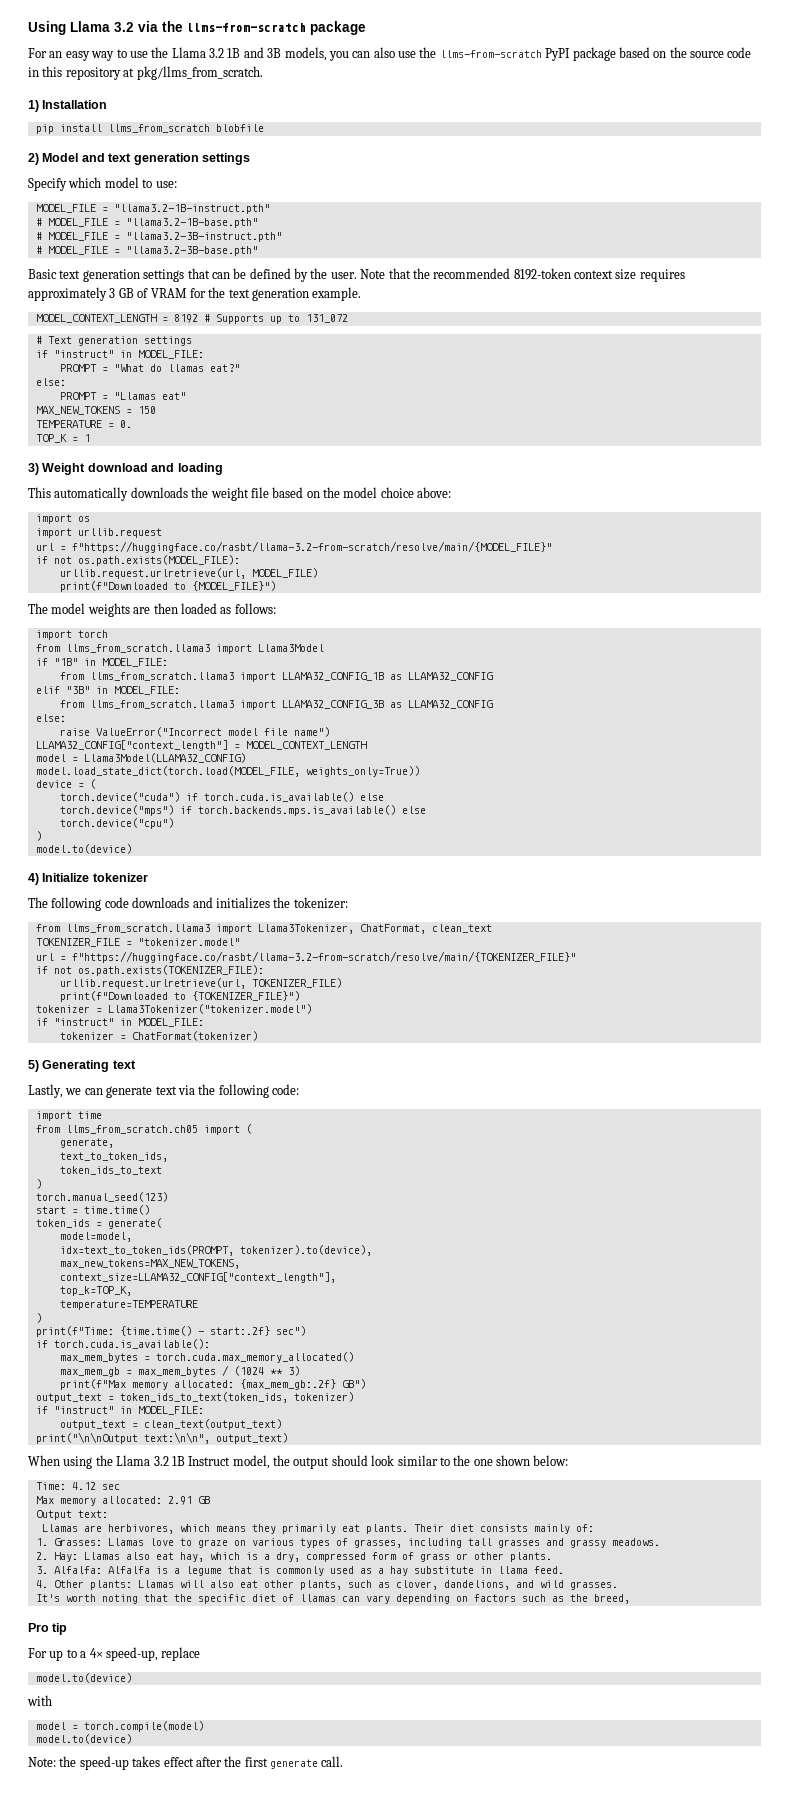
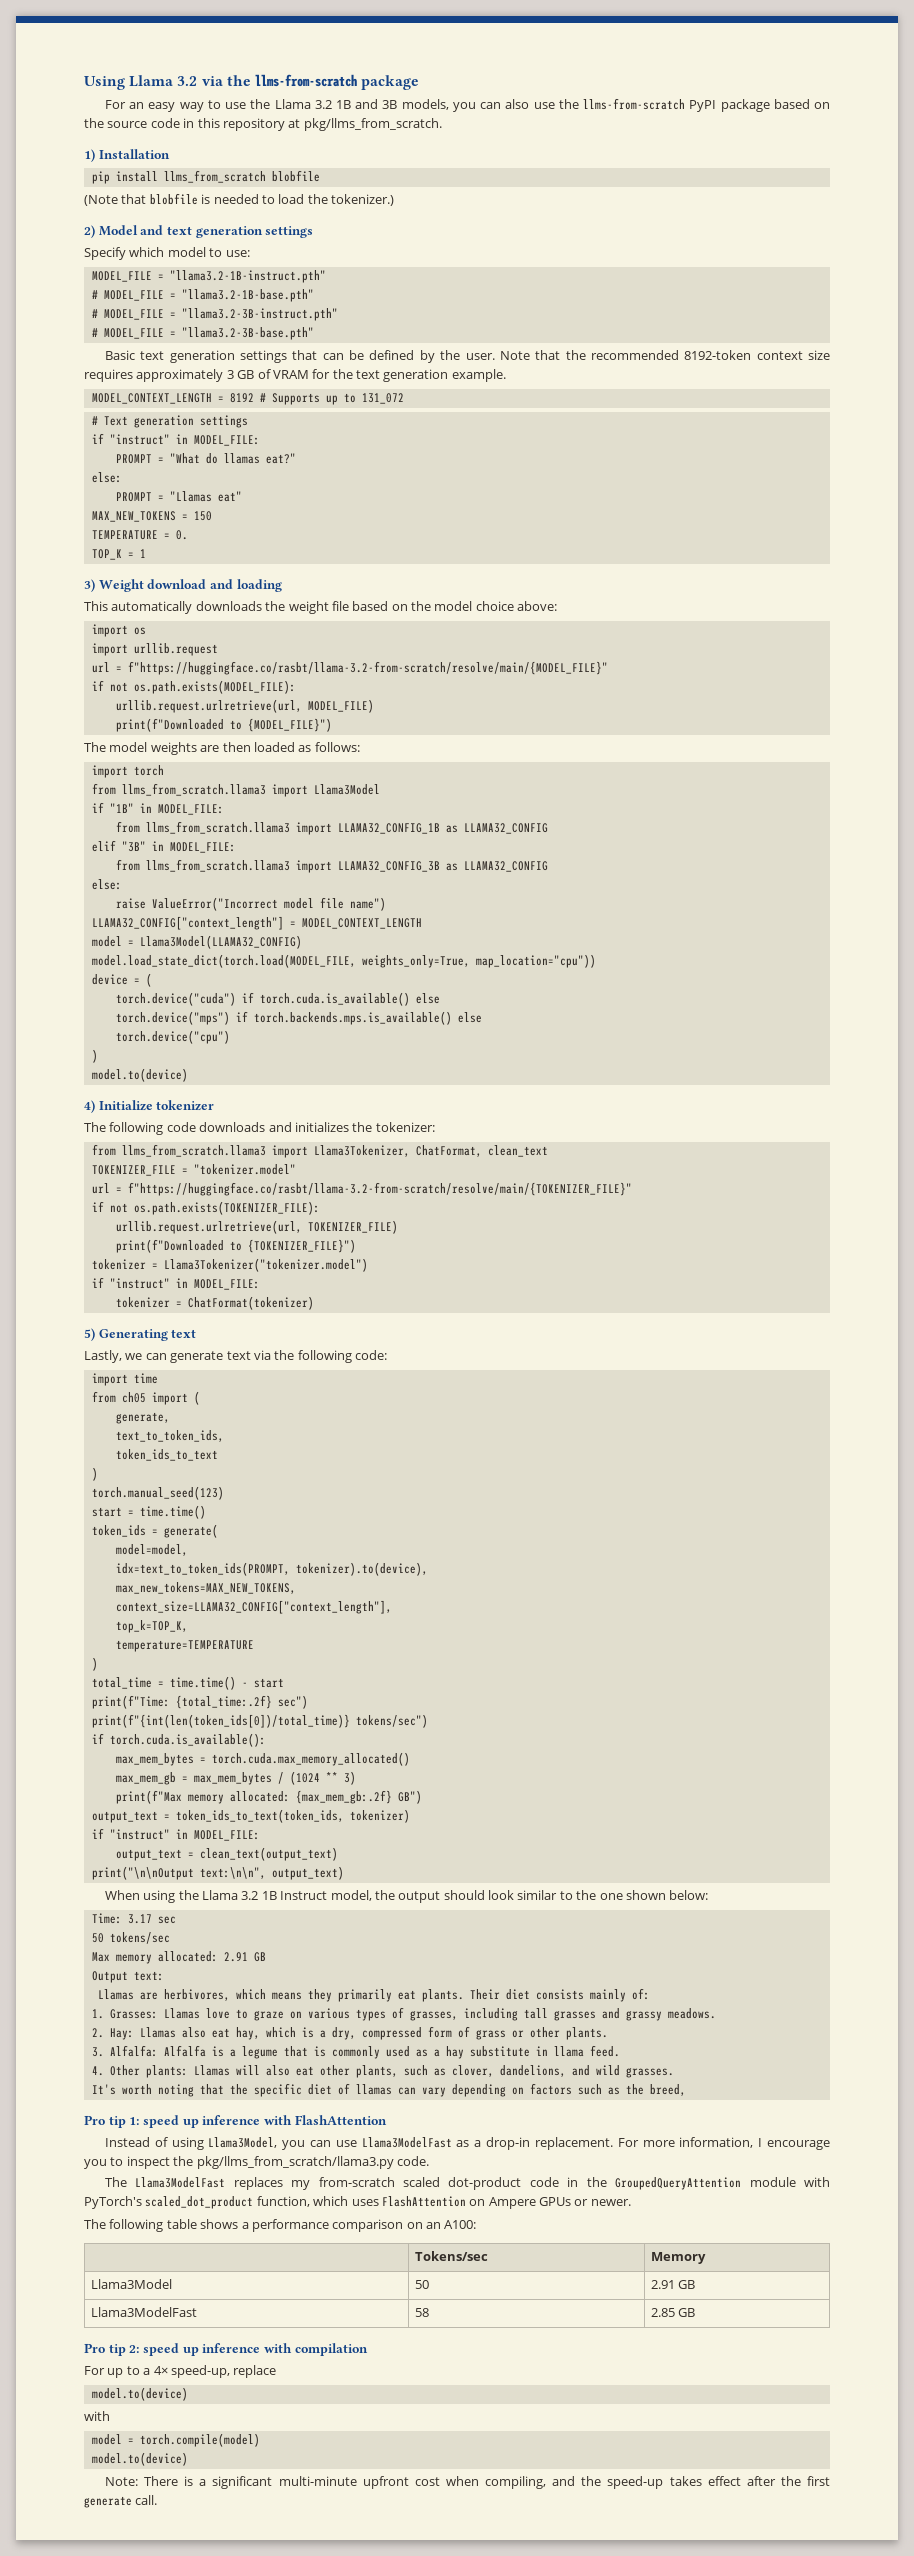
+ (Note that blobfile is needed to load the tokenizer.)
- model.load_state_dict(torch.load(MODEL_FILE, weights_only=True))
+ model.load_state_dict(torch.load(MODEL_FILE, weights_only=True, map_location="cpu"))
- from llms_from_scratch.ch05 import (
+ from ch05 import (
- print(f"Time: {time.time() - start:.2f} sec")
+ total_time = time.time() - start
+ print(f"Time: {total_time:.2f} sec")
+ print(f"{int(len(token_ids[0])/total_time)} tokens/sec")
- Time: 4.12 sec
+ Time: 3.17 sec
+ 50 tokens/sec
- Pro tip
+ Pro tip 1: speed up inference with FlashAttention
+ Instead of using Llama3Model, you can use Llama3ModelFast as a drop-in replacement. For more information, I encourage you to inspect the pkg/llms_from_scratch/llama3.py code.
+ The Llama3ModelFast replaces my from-scratch scaled dot-product code in the GroupedQueryAttention module with PyTorch's scaled_dot_product function, which uses FlashAttention on Ampere GPUs or newer.
+ The following table shows a performance comparison on an A100:
+ | Tokens/sec | Memory
+ Llama3Model | 50 | 2.91 GB
+ Llama3ModelFast | 58 | 2.85 GB
+ Pro tip 2: speed up inference with compilation
- Note: the speed-up takes effect after the first generate call.
+ Note: There is a significant multi-minute upfront cost when compiling, and the speed-up takes effect after the first generate call.

